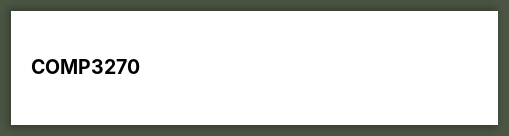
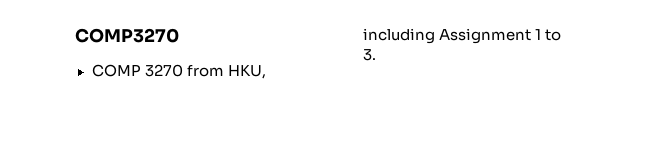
+ COMP 3270 from HKU, including Assignment 1 to 3.

